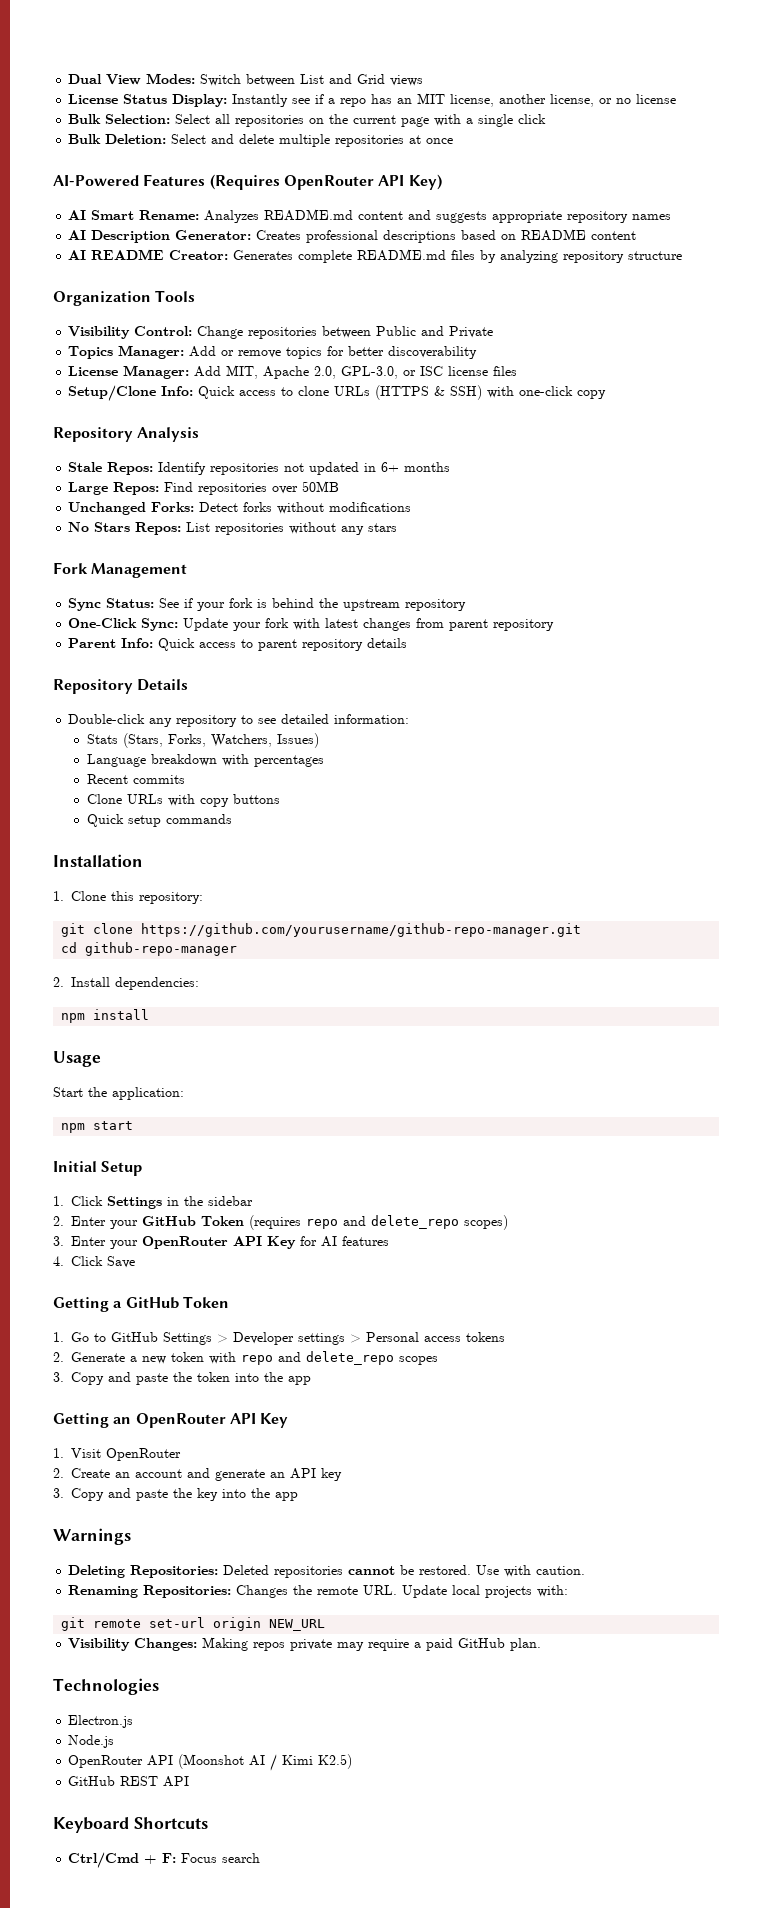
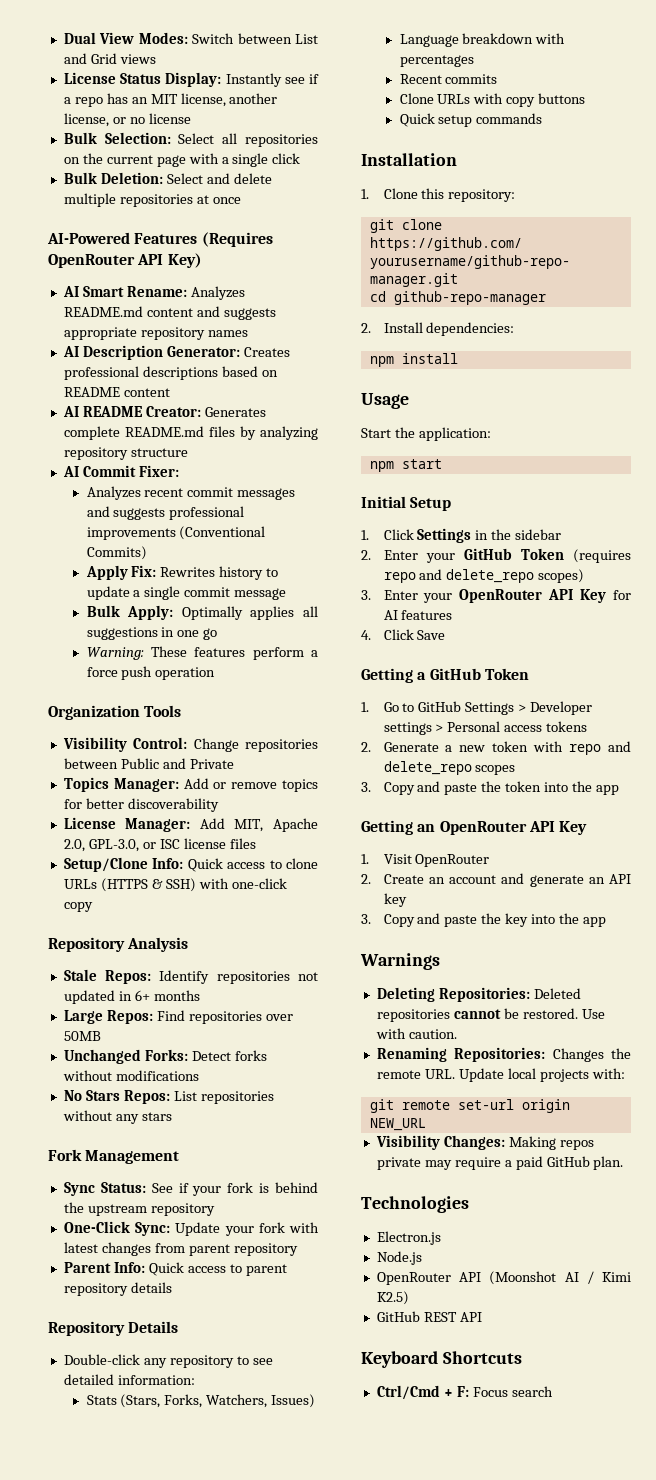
+ AI Commit Fixer:
+ Analyzes recent commit messages and suggests professional improvements (Conventional Commits)
+ Apply Fix: Rewrites history to update a single commit message
+ Bulk Apply: Optimally applies all suggestions in one go
+ Warning: These features perform a force push operation

